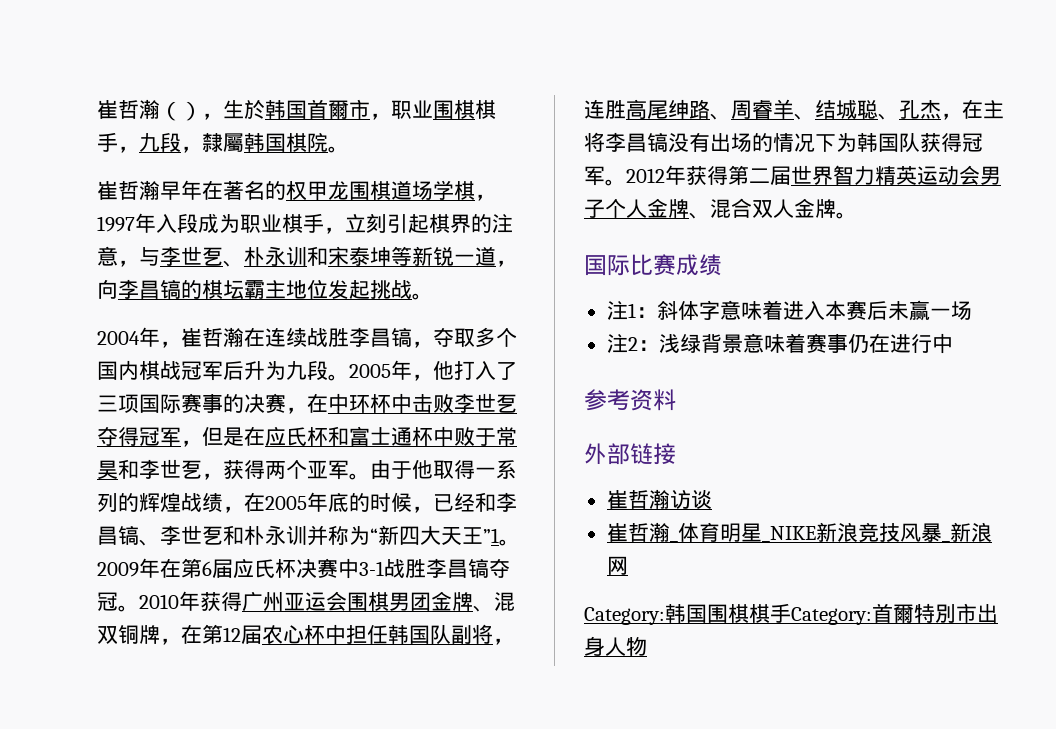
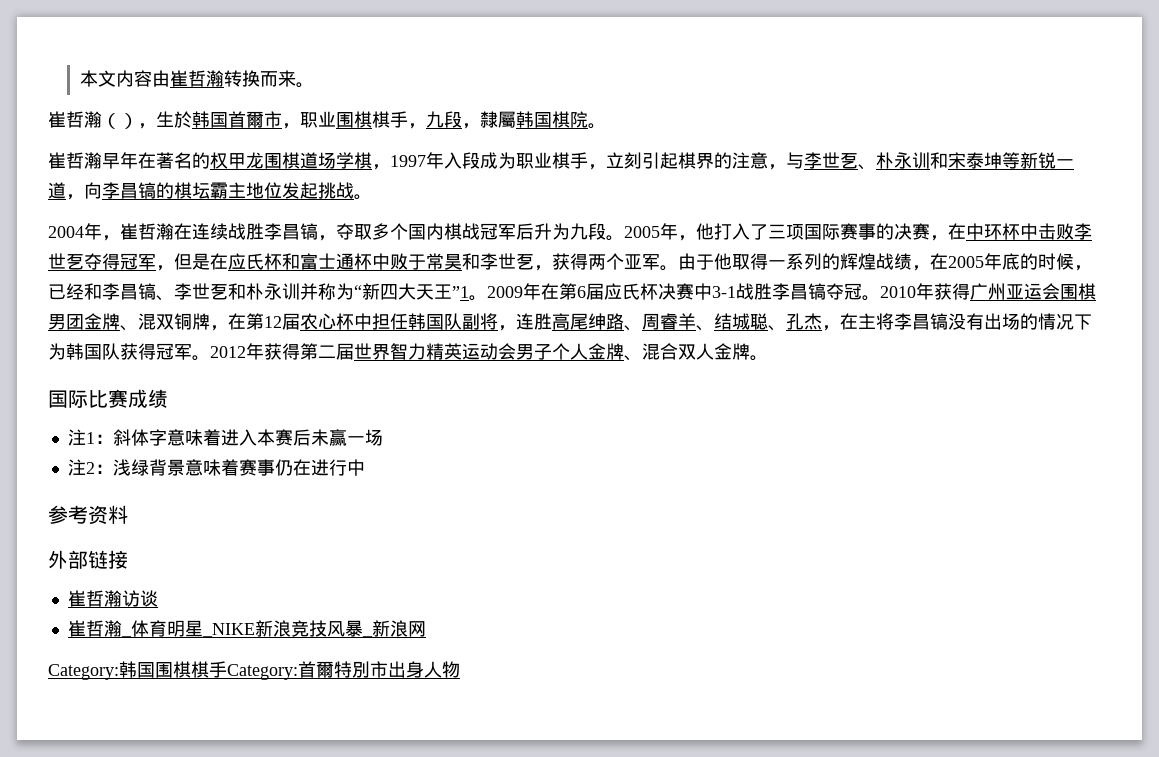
+ 本文内容由崔哲瀚转换而来。

